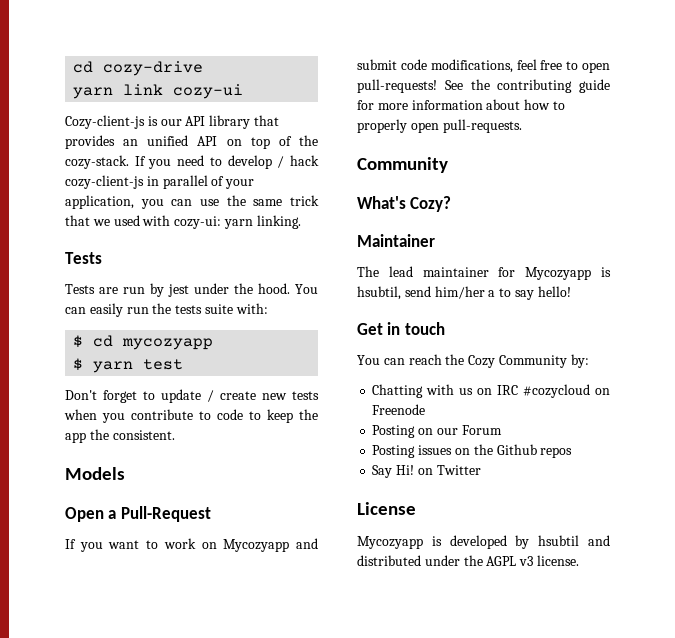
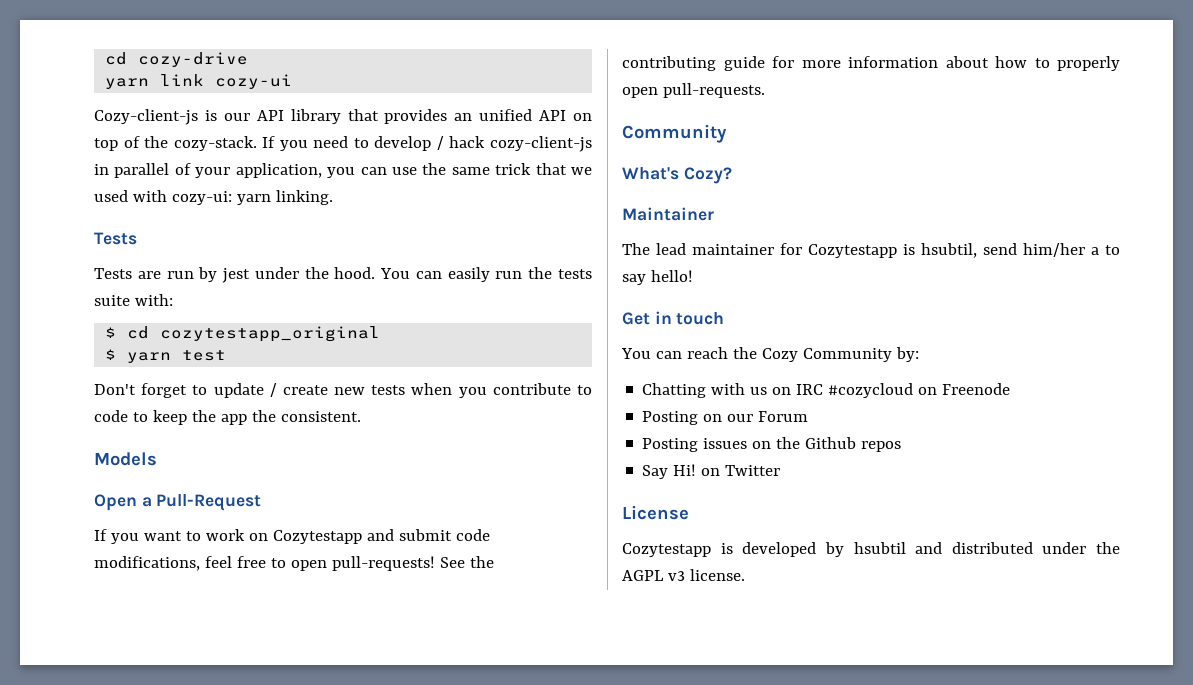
- $ cd mycozyapp
+ $ cd cozytestapp_original
- If you want to work on Mycozyapp and submit code modifications, feel free to open pull-requests!
+ If you want to work on Cozytestapp and submit code modifications, feel free to open pull-requests!
- The lead maintainer for Mycozyapp is hsubtil, send him/her a to say hello!
+ The lead maintainer for Cozytestapp is hsubtil, send him/her a to say hello!
- Mycozyapp is developed by hsubtil and distributed under the AGPL v3 license.
+ Cozytestapp is developed by hsubtil and distributed under the AGPL v3 license.

